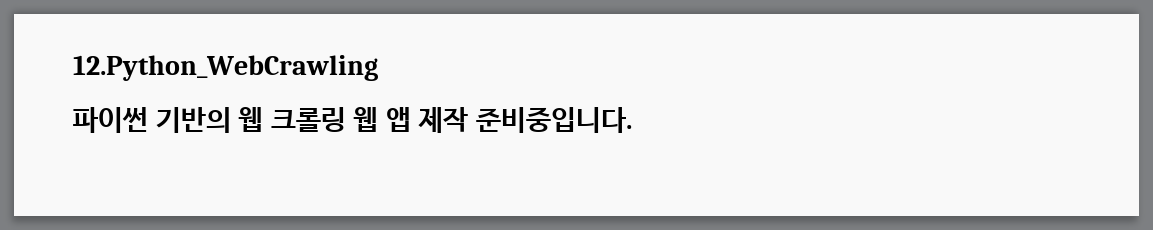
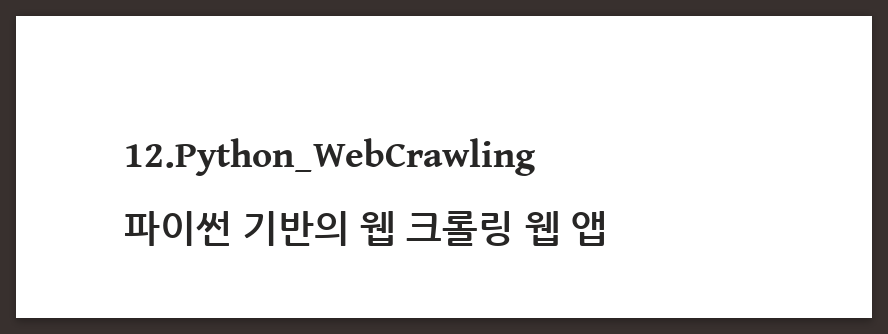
- 파이썬 기반의 웹 크롤링 웹 앱 제작 준비중입니다.
+ 파이썬 기반의 웹 크롤링 웹 앱

